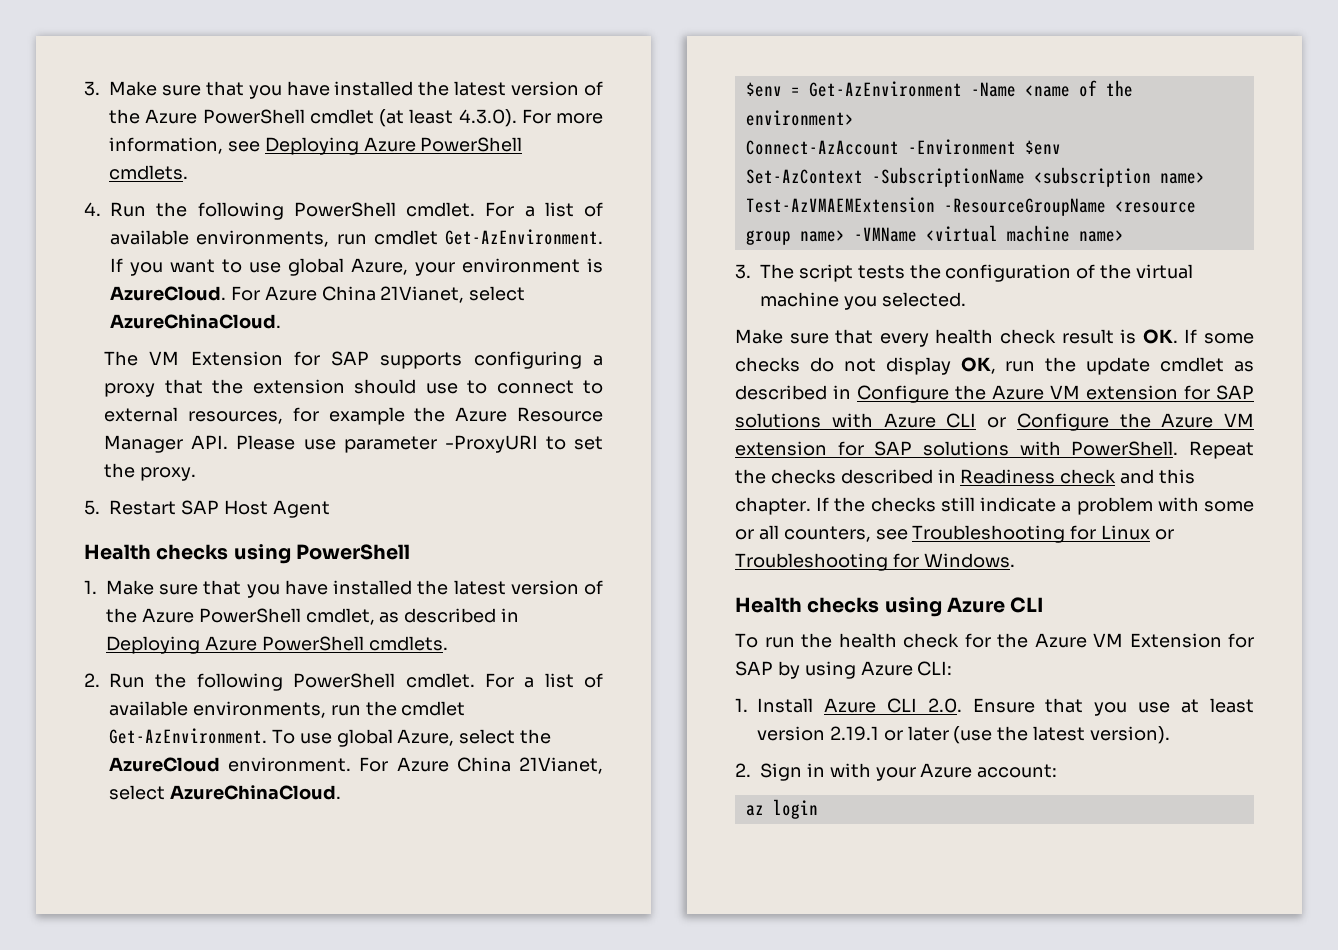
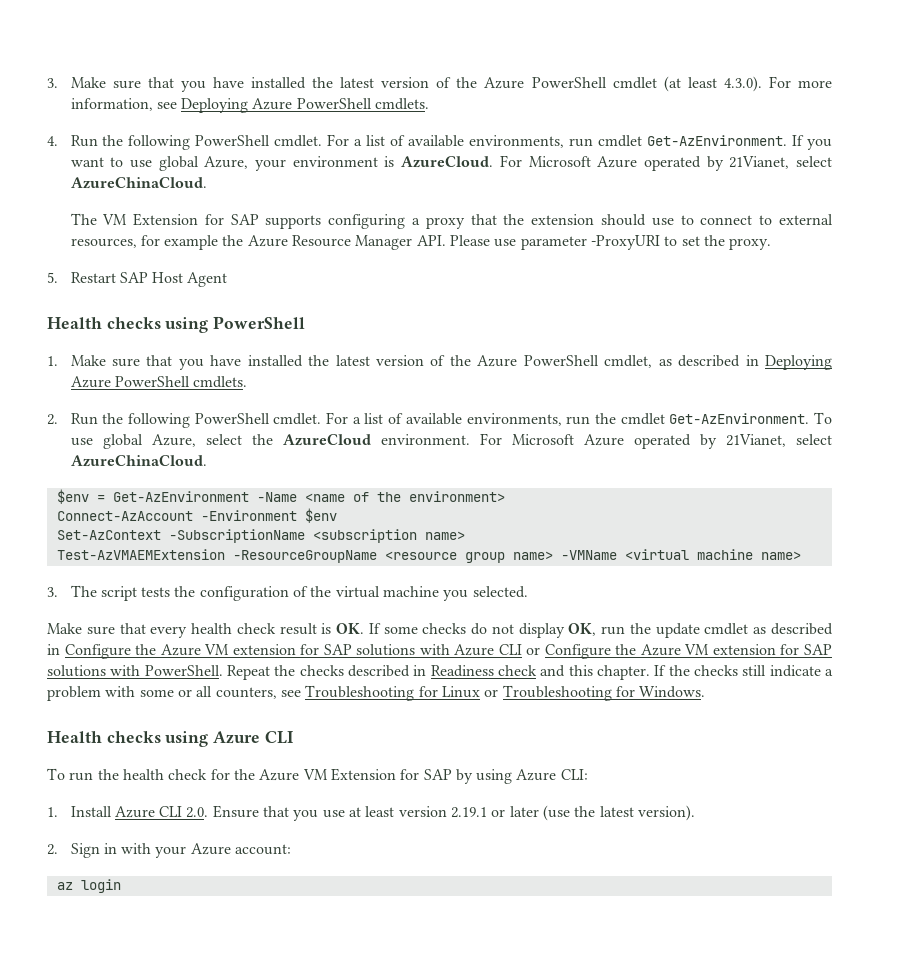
- If you want to use global Azure, your environment is AzureCloud. For Azure China 21Vianet, select AzureChinaCloud.
+ If you want to use global Azure, your environment is AzureCloud. For Microsoft Azure operated by 21Vianet, select AzureChinaCloud.
- To use global Azure, select the AzureCloud environment. For Azure China 21Vianet, select AzureChinaCloud.
+ To use global Azure, select the AzureCloud environment. For Microsoft Azure operated by 21Vianet, select AzureChinaCloud.

